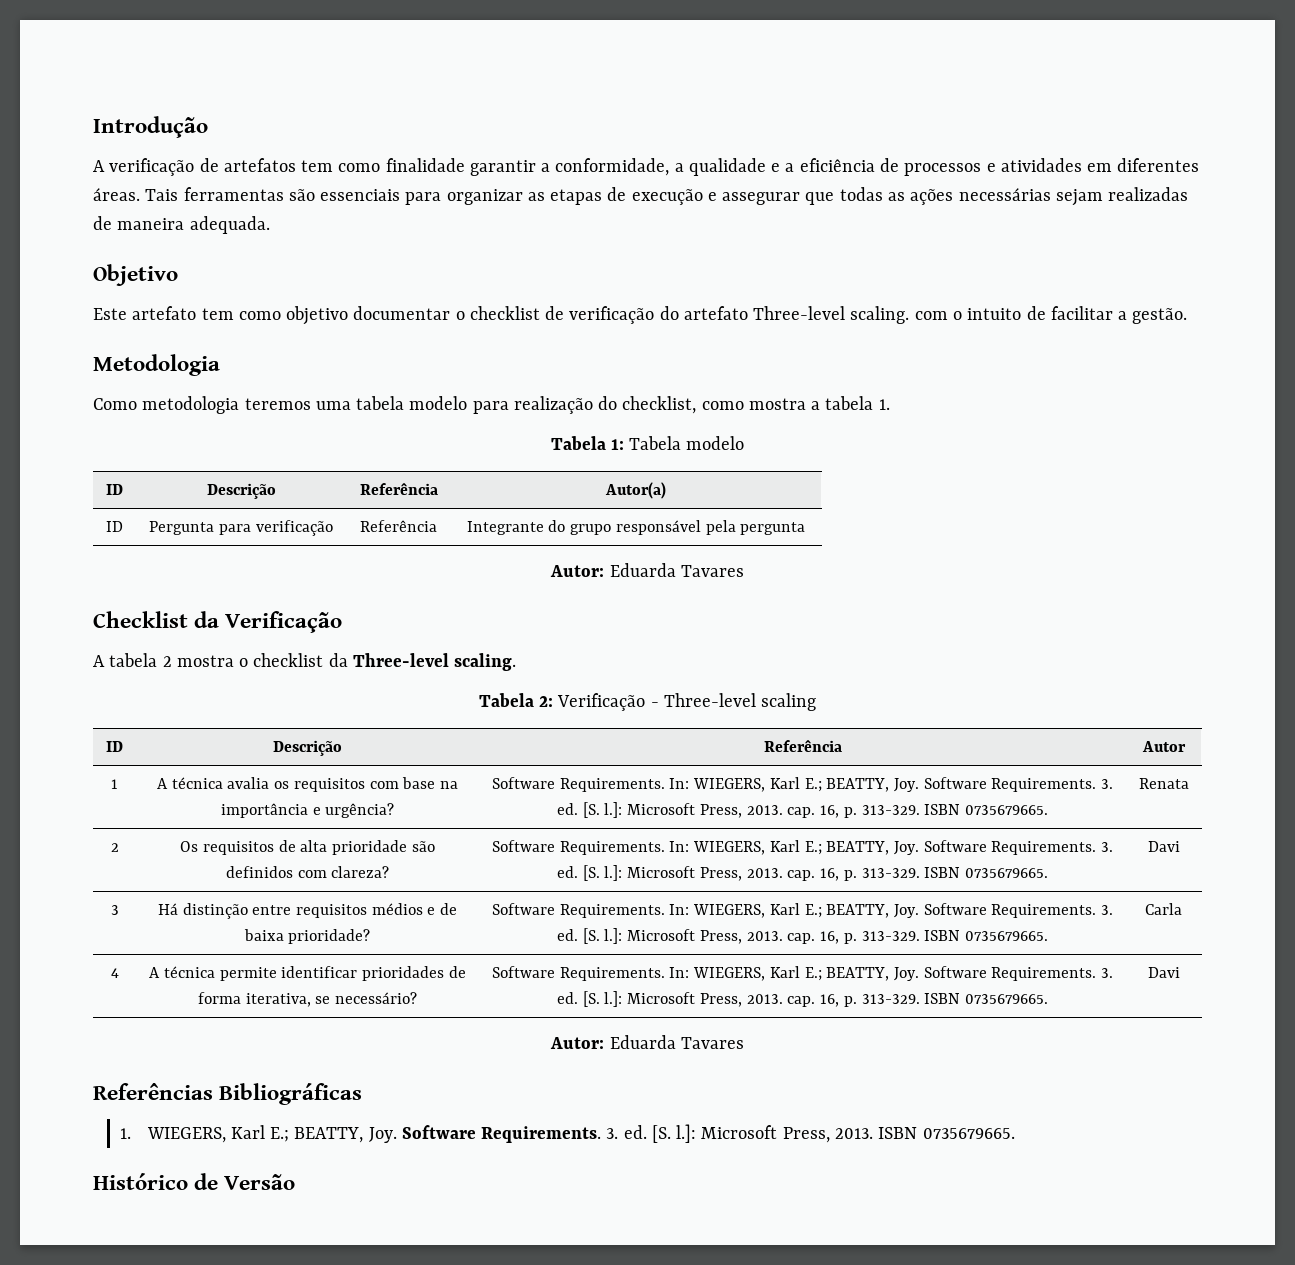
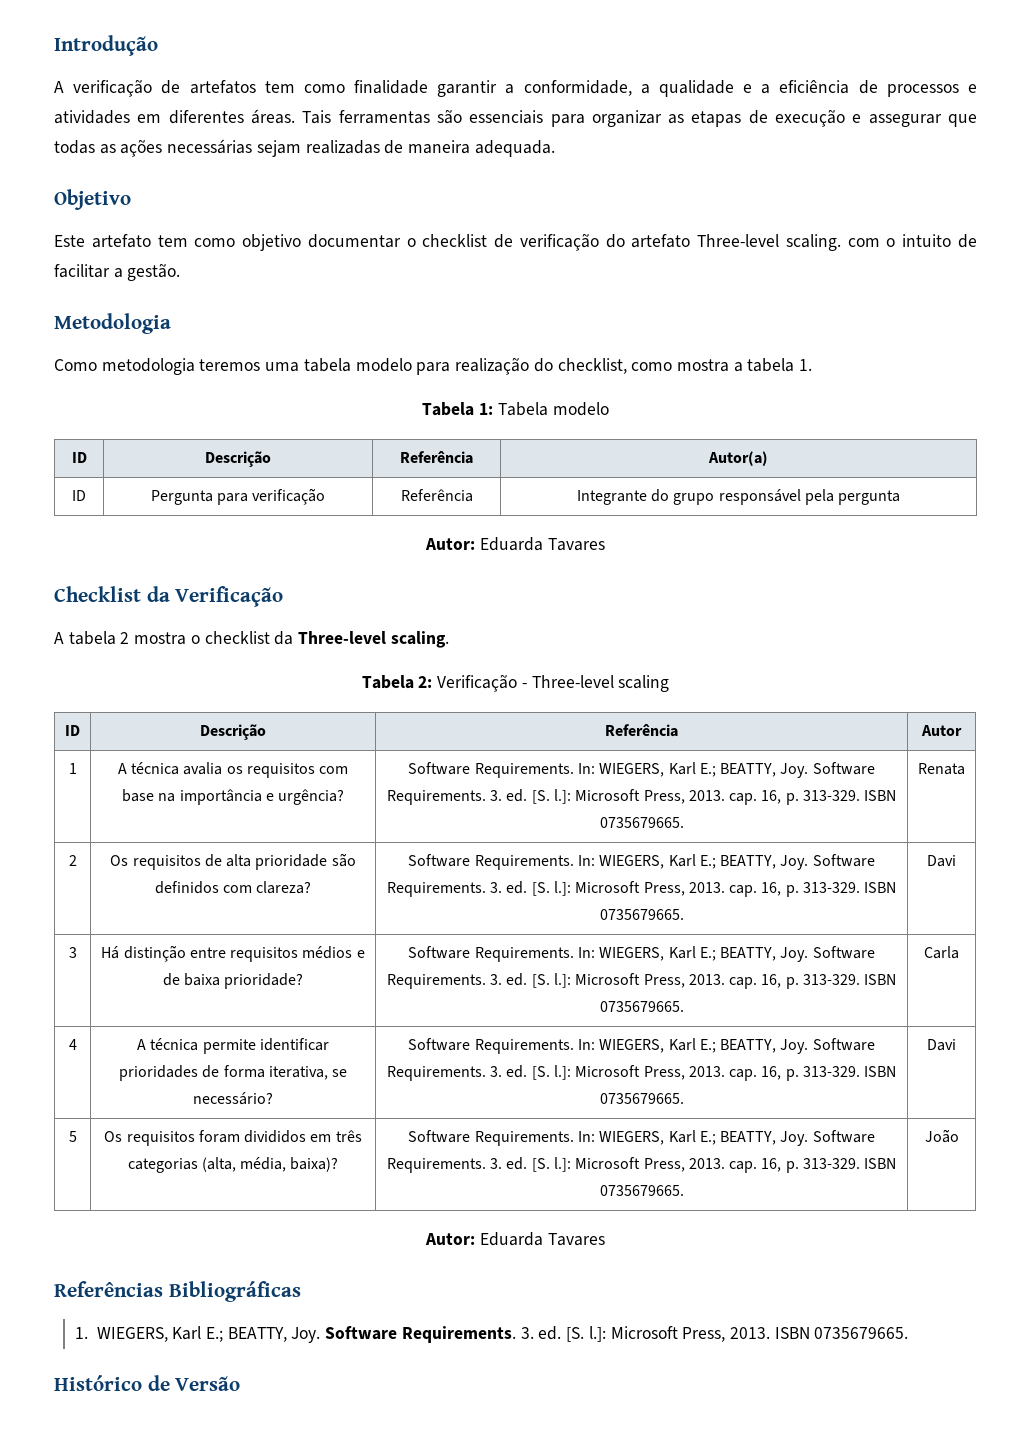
+ 5 | Os requisitos foram divididos em três categorias (alta, média, baixa)? | Software Requirements. In: WIEGERS, Karl E.; BEATTY, Joy. Software Requirements. 3. ed. [S. l.]: Microsoft Press, 2013. cap. 16, p. 313-329. ISBN 0735679665. | João

